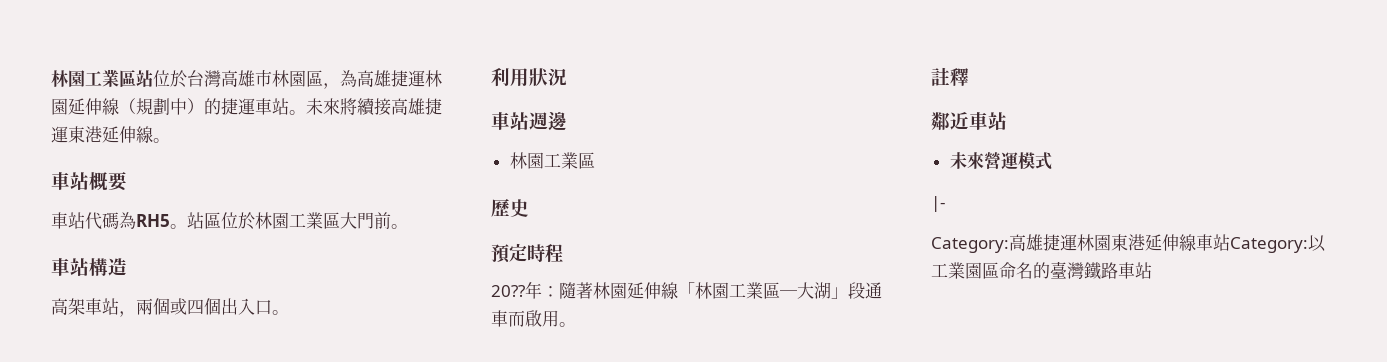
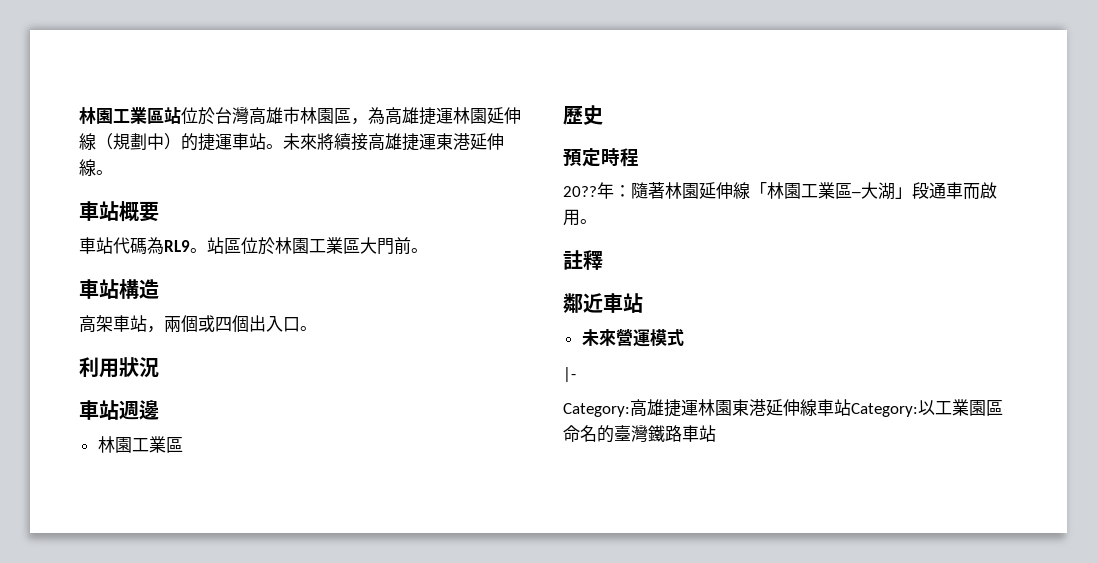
- 車站代碼為RH5。
+ 車站代碼為RL9。

